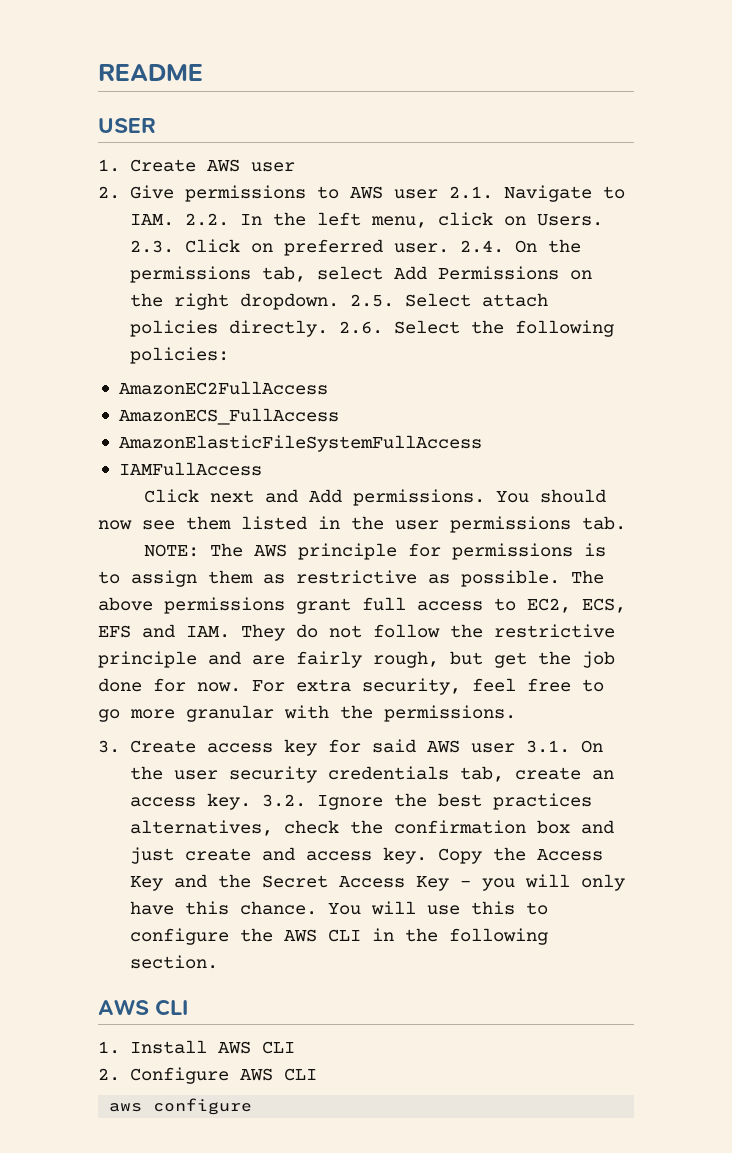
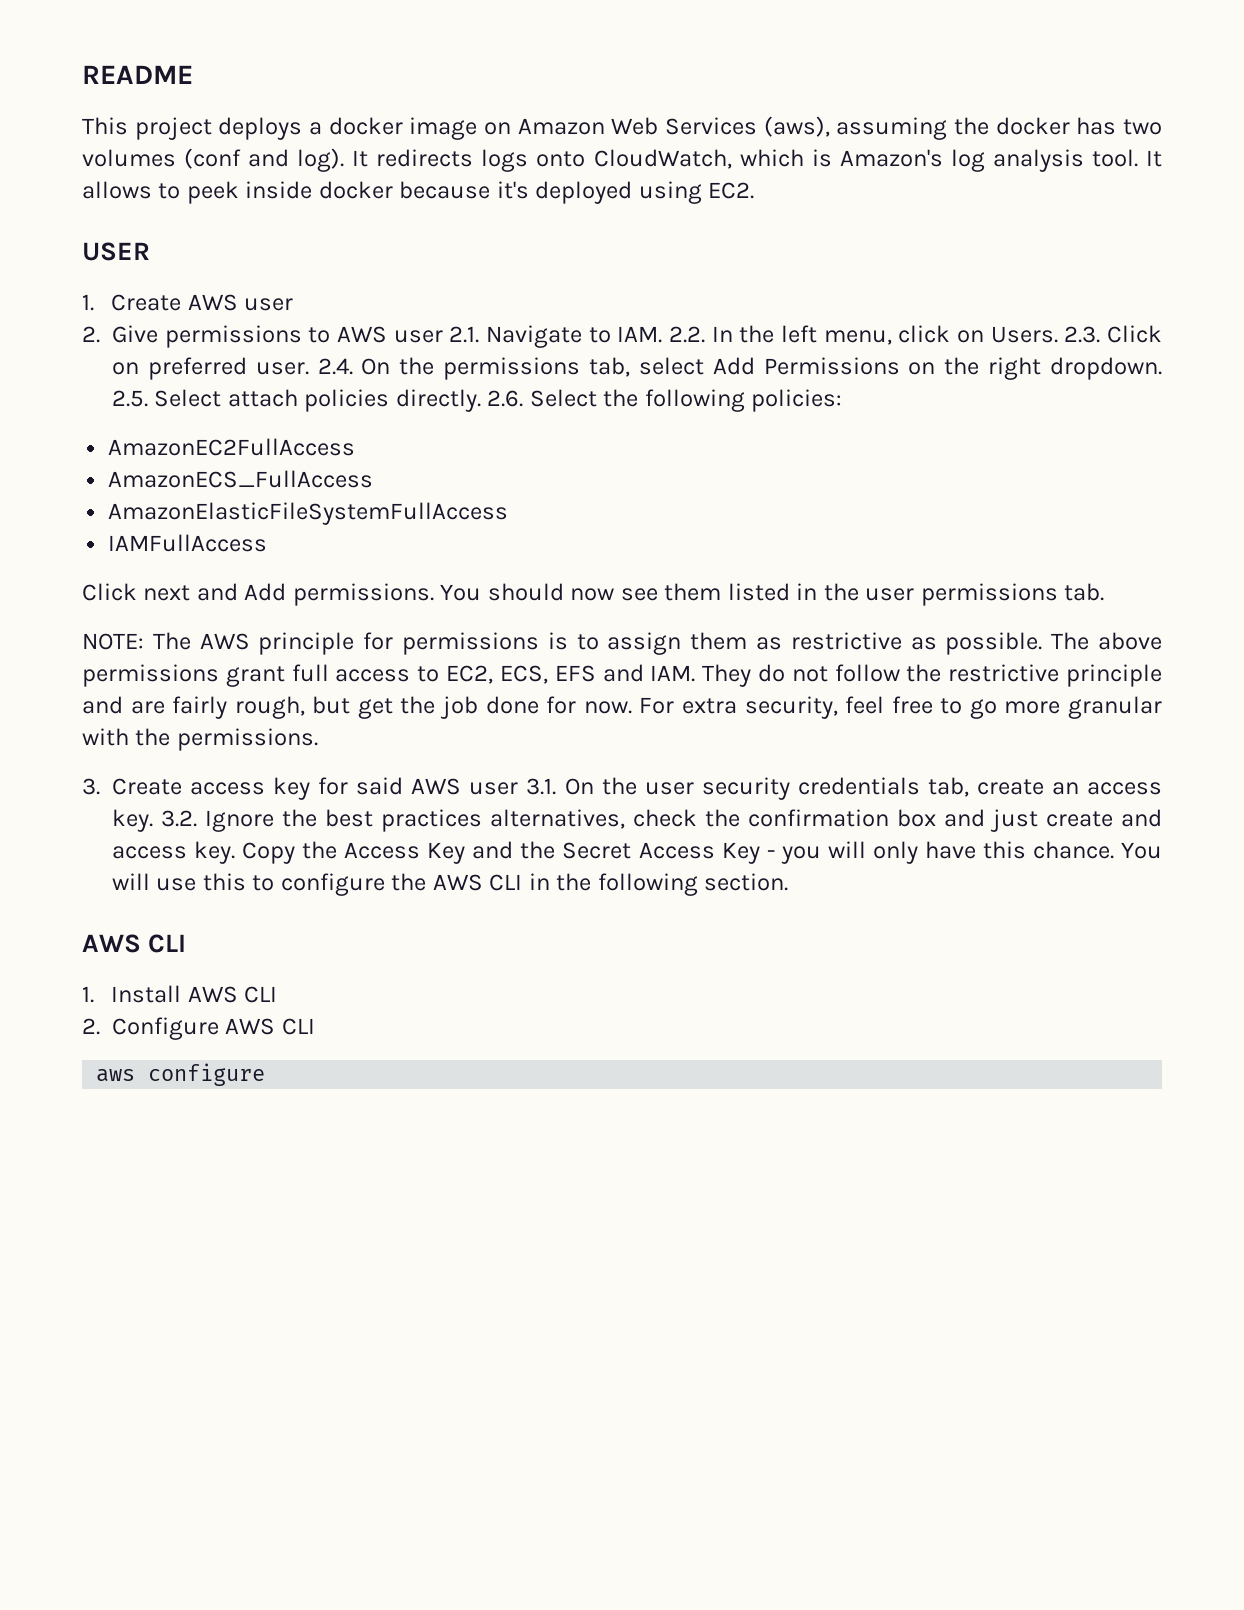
+ This project deploys a docker image on Amazon Web Services (aws), assuming the docker has two volumes (conf and log). It redirects logs onto CloudWatch, which is Amazon's log analysis tool. It allows to peek inside docker because it's deployed using EC2.

